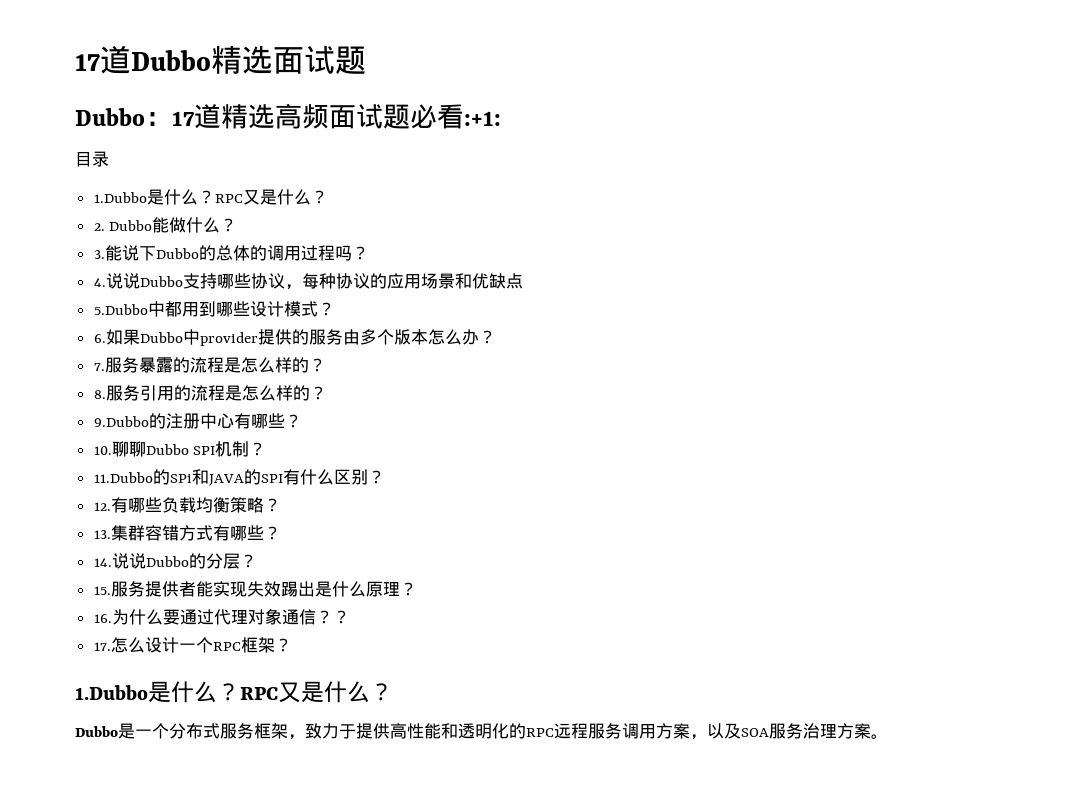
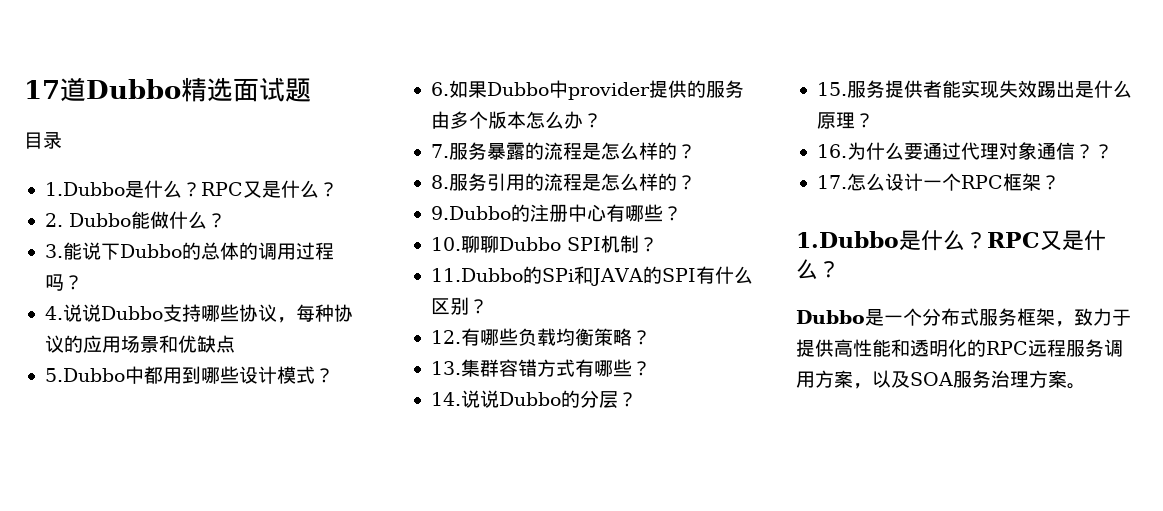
- Dubbo：17道精选高频面试题必看:+1:

